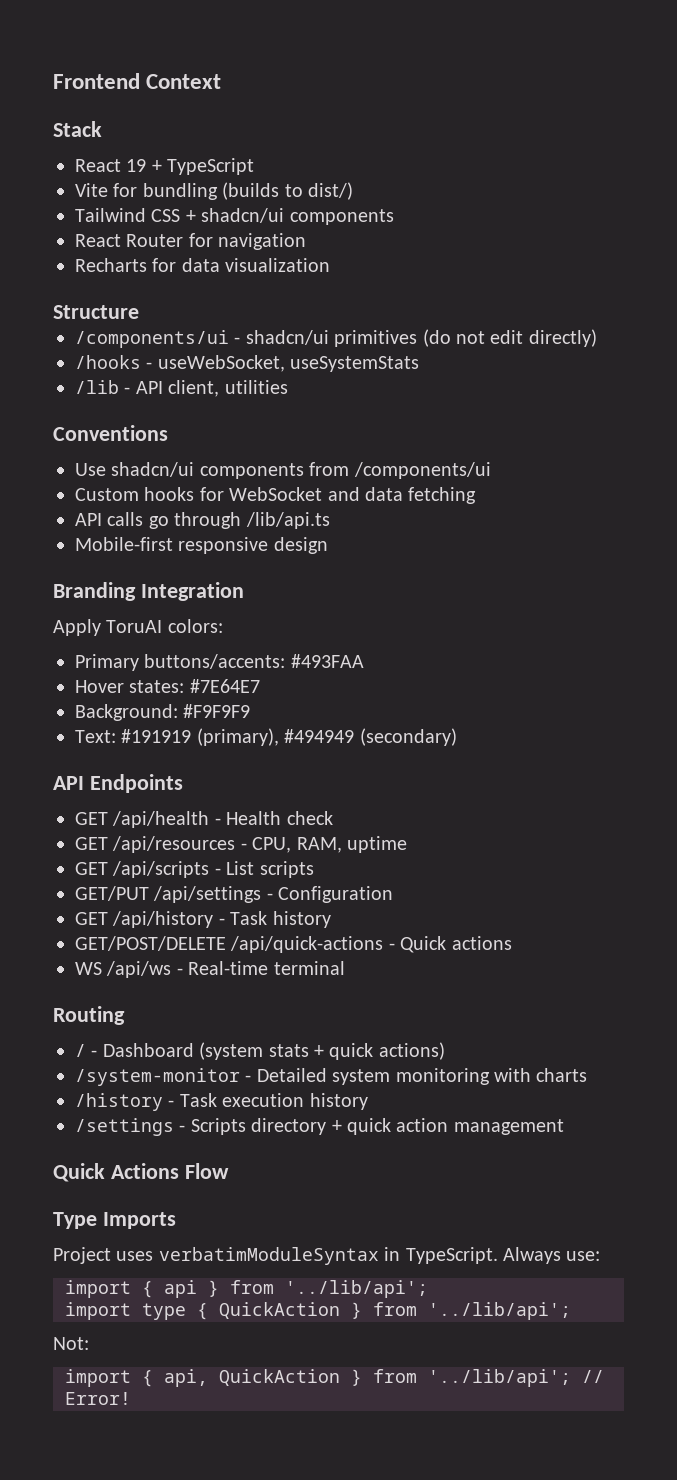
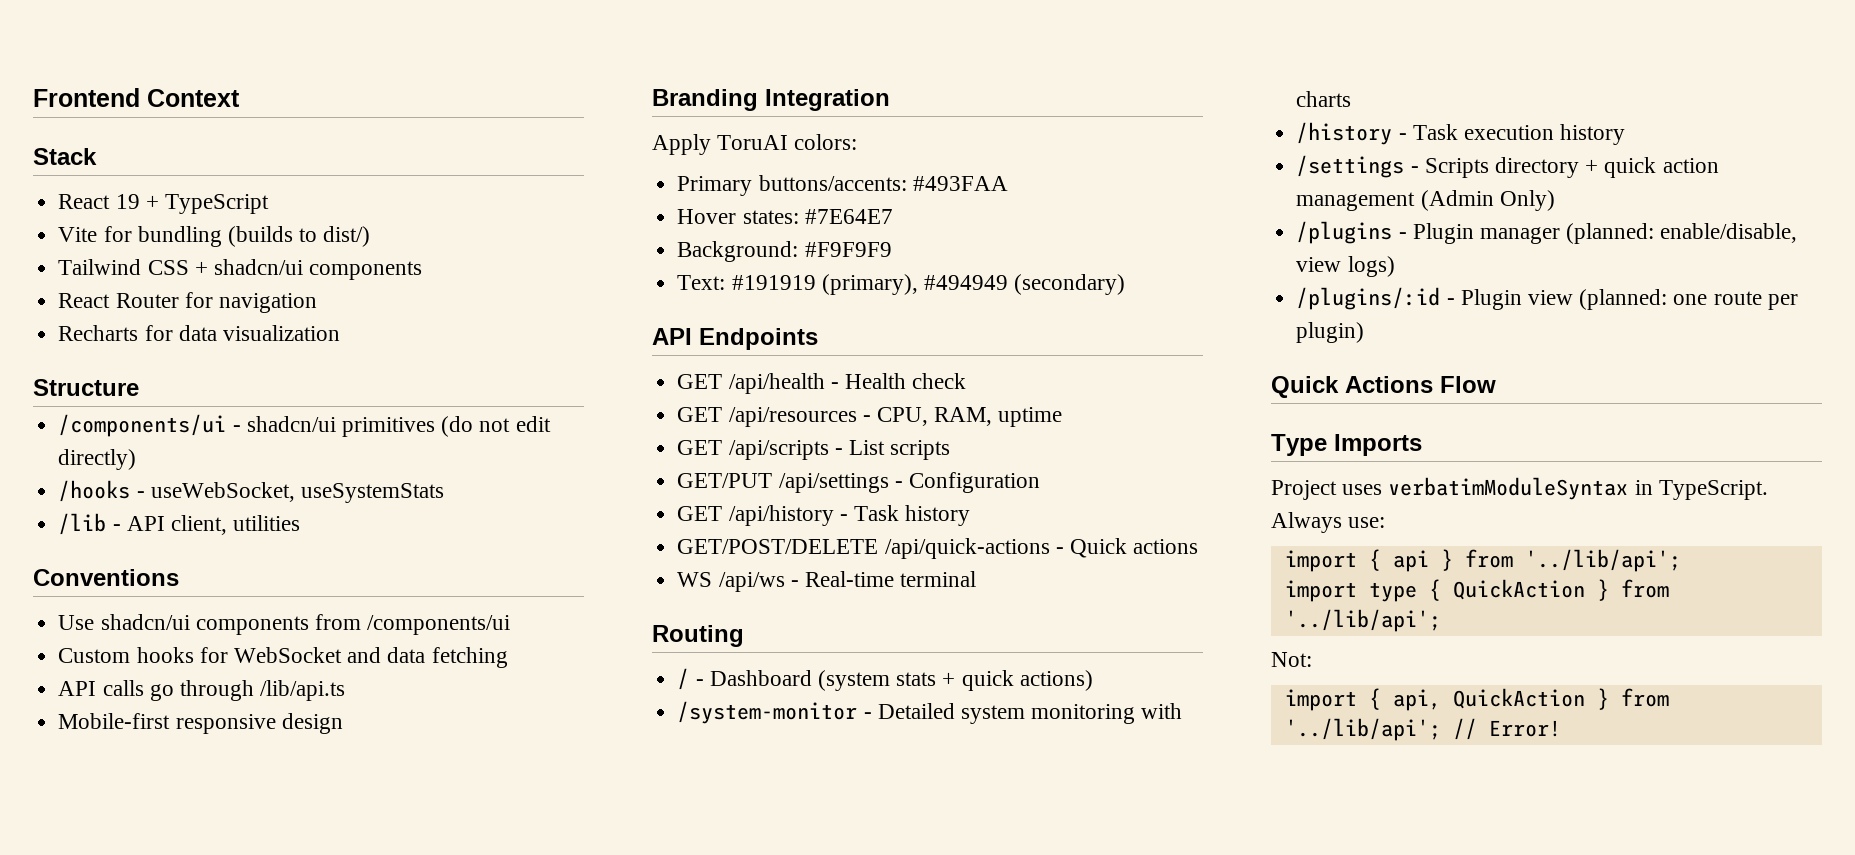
- /settings - Scripts directory + quick action management
+ /settings - Scripts directory + quick action management (Admin Only)
+ /plugins - Plugin manager (planned: enable/disable, view logs)
+ /plugins/:id - Plugin view (planned: one route per plugin)

